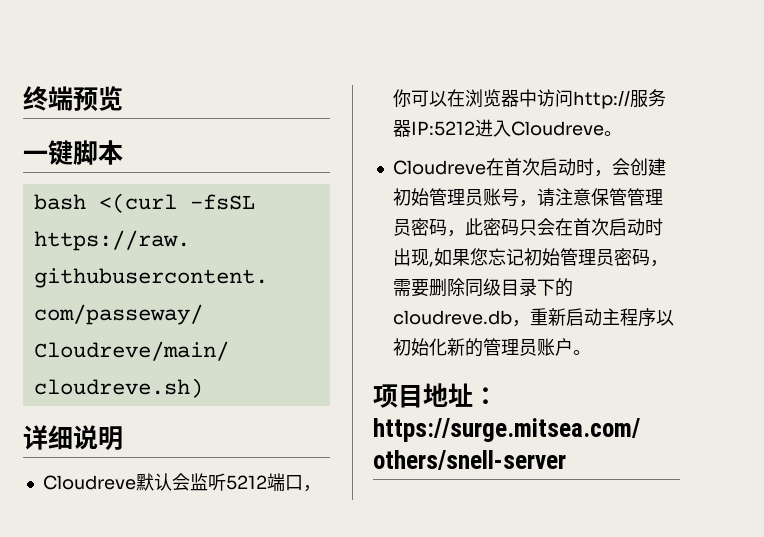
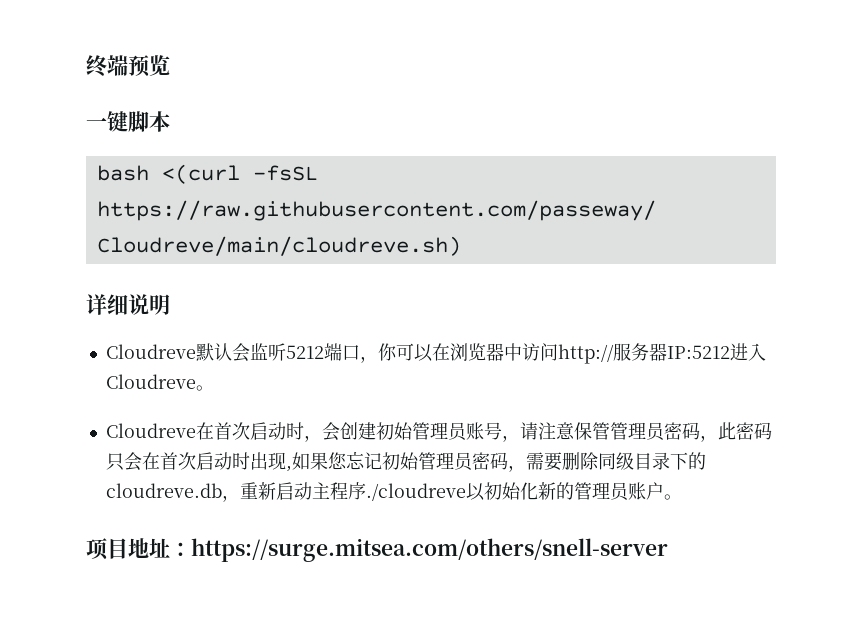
- Cloudreve在首次启动时，会创建初始管理员账号，请注意保管管理员密码，此密码只会在首次启动时出现,如果您忘记初始管理员密码，需要删除同级目录下的cloudreve.db，重新启动主程序以初始化新的管理员账户。
+ Cloudreve在首次启动时，会创建初始管理员账号，请注意保管管理员密码，此密码只会在首次启动时出现,如果您忘记初始管理员密码，需要删除同级目录下的cloudreve.db，重新启动主程序./cloudreve以初始化新的管理员账户。

